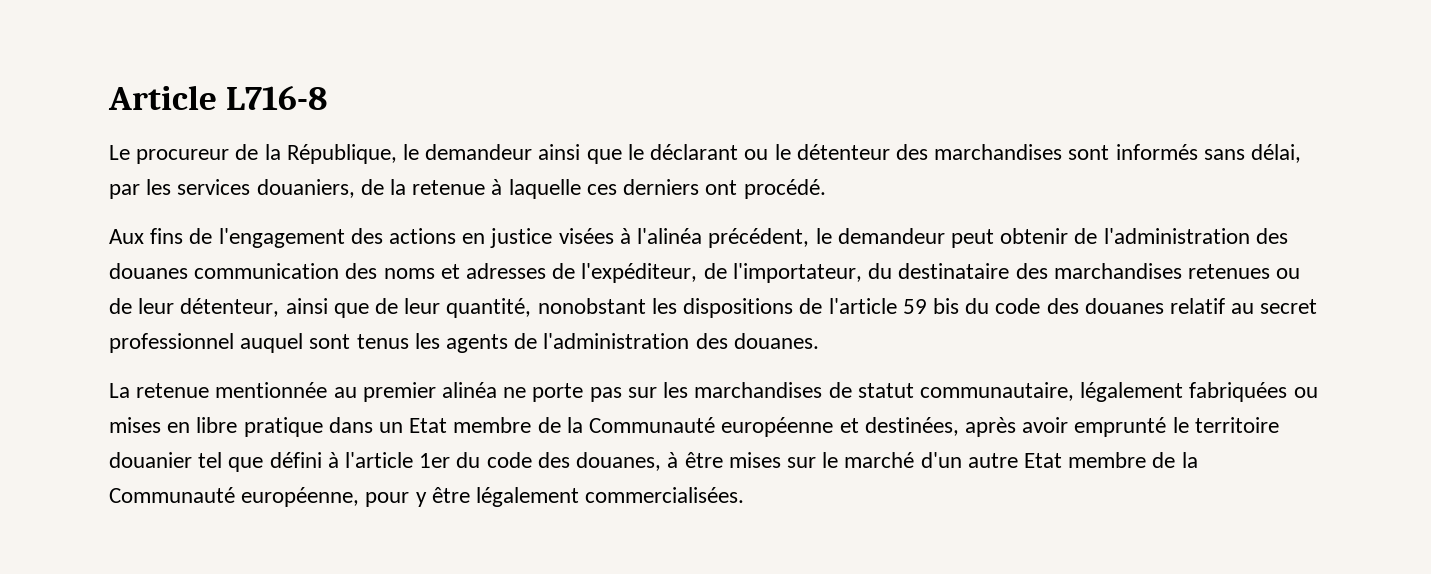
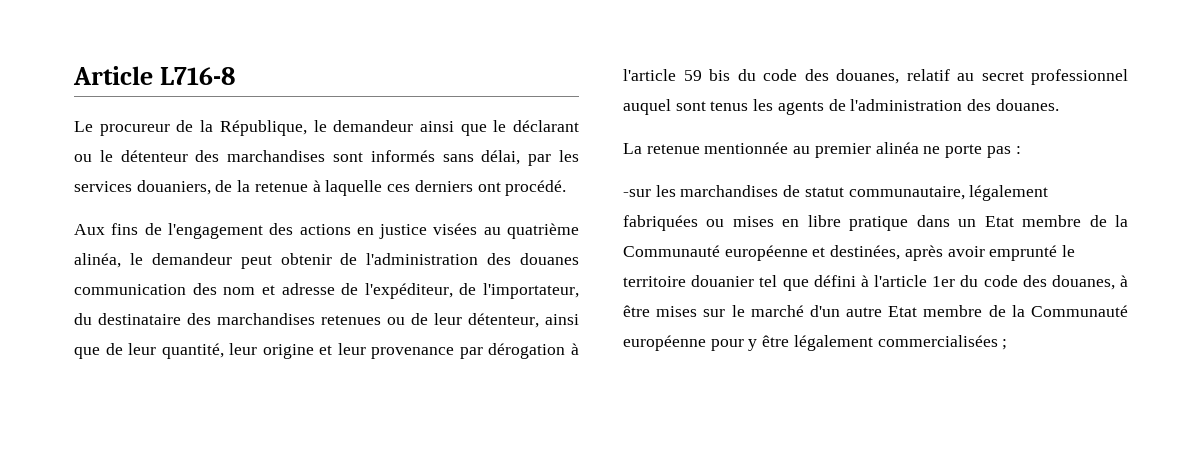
- Aux fins de l'engagement des actions en justice visées à l'alinéa précédent, le demandeur peut obtenir de l'administration des douanes communication des noms et adresses de l'expéditeur, de l'importateur, du destinataire des marchandises retenues ou de leur détenteur, ainsi que de leur quantité, nonobstant les dispositions de l'article 59 bis du code des douanes relatif au secret professionnel auquel sont tenus les agents de l'administration des douanes.
+ Aux fins de l'engagement des actions en justice visées au quatrième alinéa, le demandeur peut obtenir de l'administration des douanes communication des nom et adresse de l'expéditeur, de l'importateur, du destinataire des marchandises retenues ou de leur détenteur, ainsi que de leur quantité, leur origine et leur provenance par dérogation à l'article 59 bis du code des douanes, relatif au secret professionnel auquel sont tenus les agents de l'administration des douanes.
- La retenue mentionnée au premier alinéa ne porte pas sur les marchandises de statut communautaire, légalement fabriquées ou mises en libre pratique dans un Etat membre de la Communauté européenne et destinées, après avoir emprunté le territoire douanier tel que défini à l'article 1er du code des douanes, à être mises sur le marché d'un autre Etat membre de la Communauté européenne, pour y être légalement commercialisées.
+ La retenue mentionnée au premier alinéa ne porte pas :
+ -sur les marchandises de statut communautaire, légalement fabriquées ou mises en libre pratique dans un Etat membre de la Communauté européenne et destinées, après avoir emprunté le territoire douanier tel que défini à l'article 1er du code des douanes, à être mises sur le marché d'un autre Etat membre de la Communauté européenne pour y être légalement commercialisées ;

